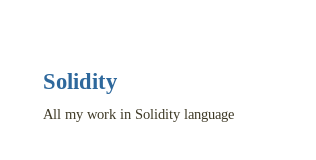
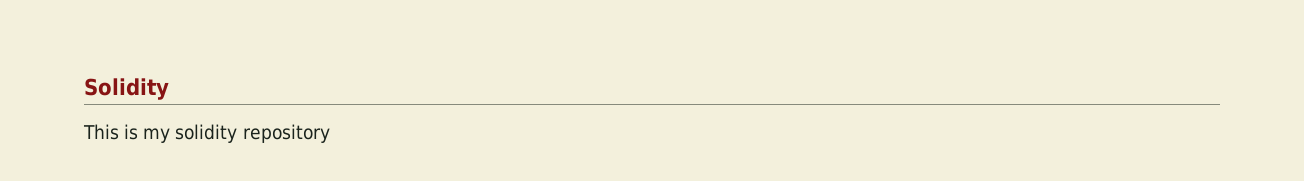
- All my work in Solidity language
+ This is my solidity repository

